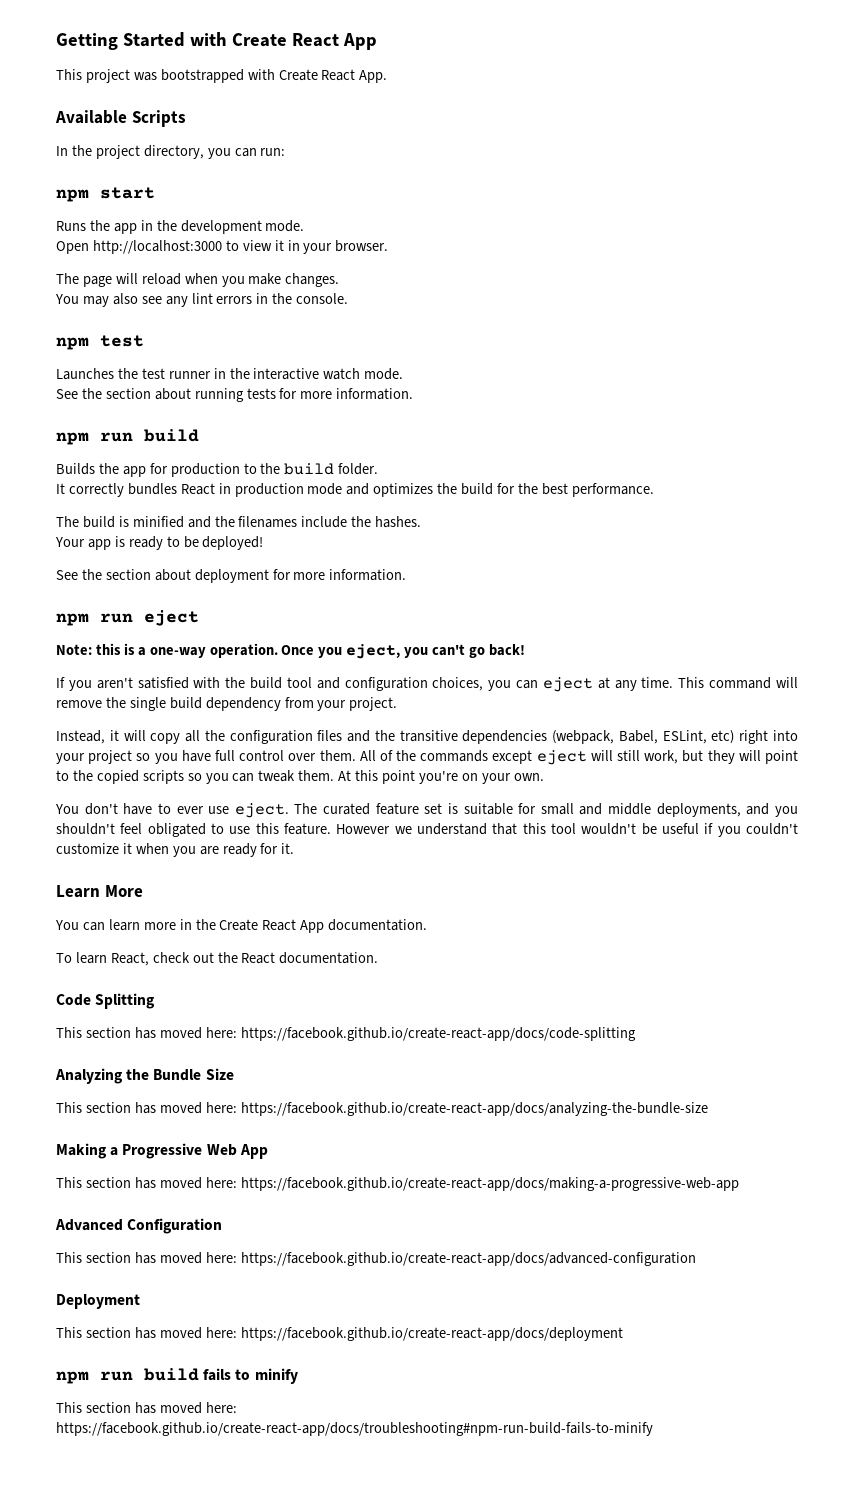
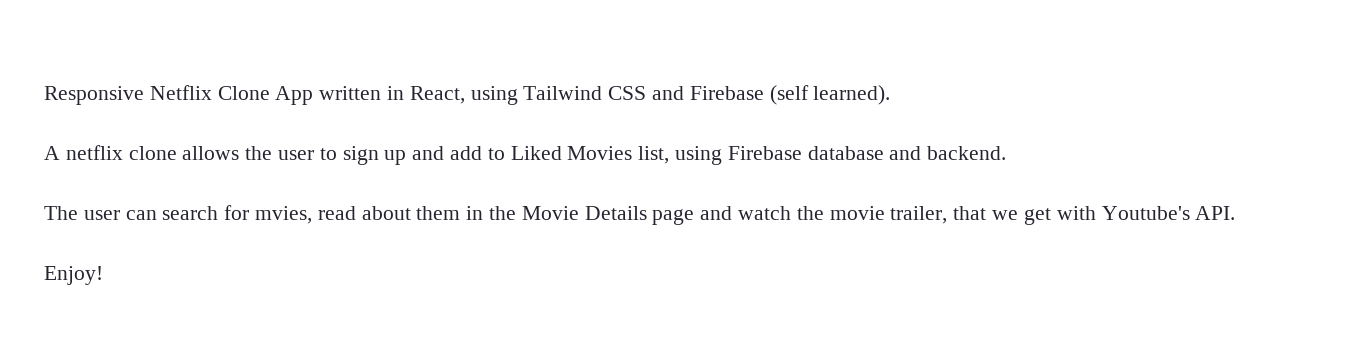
- Getting Started with Create React App
- This project was bootstrapped with Create React App.
- Available Scripts
- In the project directory, you can run:
- npm start
- Runs the app in the development mode.
- Open http://localhost:3000 to view it in your browser.
- The page will reload when you make changes.
- You may also see any lint errors in the console.
- npm test
- Launches the test runner in the interactive watch mode.
- See the section about running tests for more information.
- npm run build
- Builds the app for production to the build folder.
- It correctly bundles React in production mode and optimizes the build for the best performance.
- The build is minified and the filenames include the hashes.
- Your app is ready to be deployed!
- See the section about deployment for more information.
- npm run eject
- Note: this is a one-way operation. Once you eject, you can't go back!
- If you aren't satisfied with the build tool and configuration choices, you can eject at any time. This command will remove the single build dependency from your project.
- Instead, it will copy all the configuration files and the transitive dependencies (webpack, Babel, ESLint, etc) right into your project so you have full control over them. All of the commands except eject will still work, but they will point to the copied scripts so you can tweak them. At this point you're on your own.
- You don't have to ever use eject. The curated feature set is suitable for small and middle deployments, and you shouldn't feel obligated to use this feature. However we understand that this tool wouldn't be useful if you couldn't customize it when you are ready for it.
- Learn More
- You can learn more in the Create React App documentation.
- To learn React, check out the React documentation.
- Code Splitting
- This section has moved here: https://facebook.github.io/create-react-app/docs/code-splitting
- Analyzing the Bundle Size
- This section has moved here: https://facebook.github.io/create-react-app/docs/analyzing-the-bundle-size
- Making a Progressive Web App
- This section has moved here: https://facebook.github.io/create-react-app/docs/making-a-progressive-web-app
- Advanced Configuration
- This section has moved here: https://facebook.github.io/create-react-app/docs/advanced-configuration
- Deployment
- This section has moved here: https://facebook.github.io/create-react-app/docs/deployment
- npm run build fails to minify
- This section has moved here: https://facebook.github.io/create-react-app/docs/troubleshooting#npm-run-build-fails-to-minify
+ Responsive Netflix Clone App written in React, using Tailwind CSS and Firebase (self learned).
+ A netflix clone allows the user to sign up and add to Liked Movies list, using Firebase database and backend.
+ The user can search for mvies, read about them in the Movie Details page and watch the movie trailer, that we get with Youtube's API.
+ Enjoy!

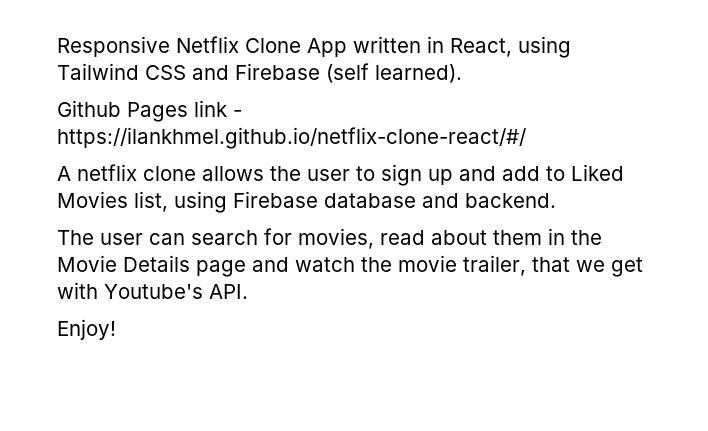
+ Github Pages link - https://ilankhmel.github.io/netflix-clone-react/#/
- The user can search for mvies, read about them in the Movie Details page and watch the movie trailer, that we get with Youtube's API.
+ The user can search for movies, read about them in the Movie Details page and watch the movie trailer, that we get with Youtube's API.

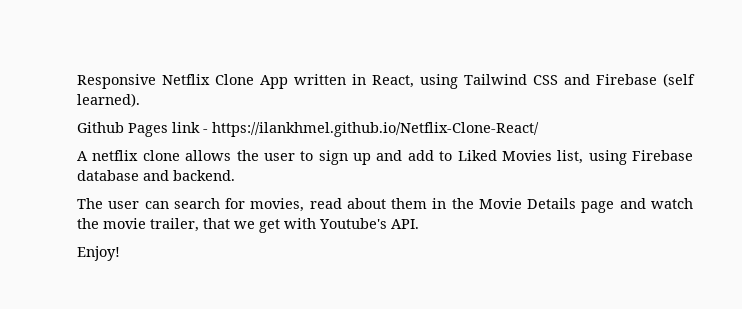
- Github Pages link - https://ilankhmel.github.io/netflix-clone-react/#/
+ Github Pages link - https://ilankhmel.github.io/Netflix-Clone-React/

